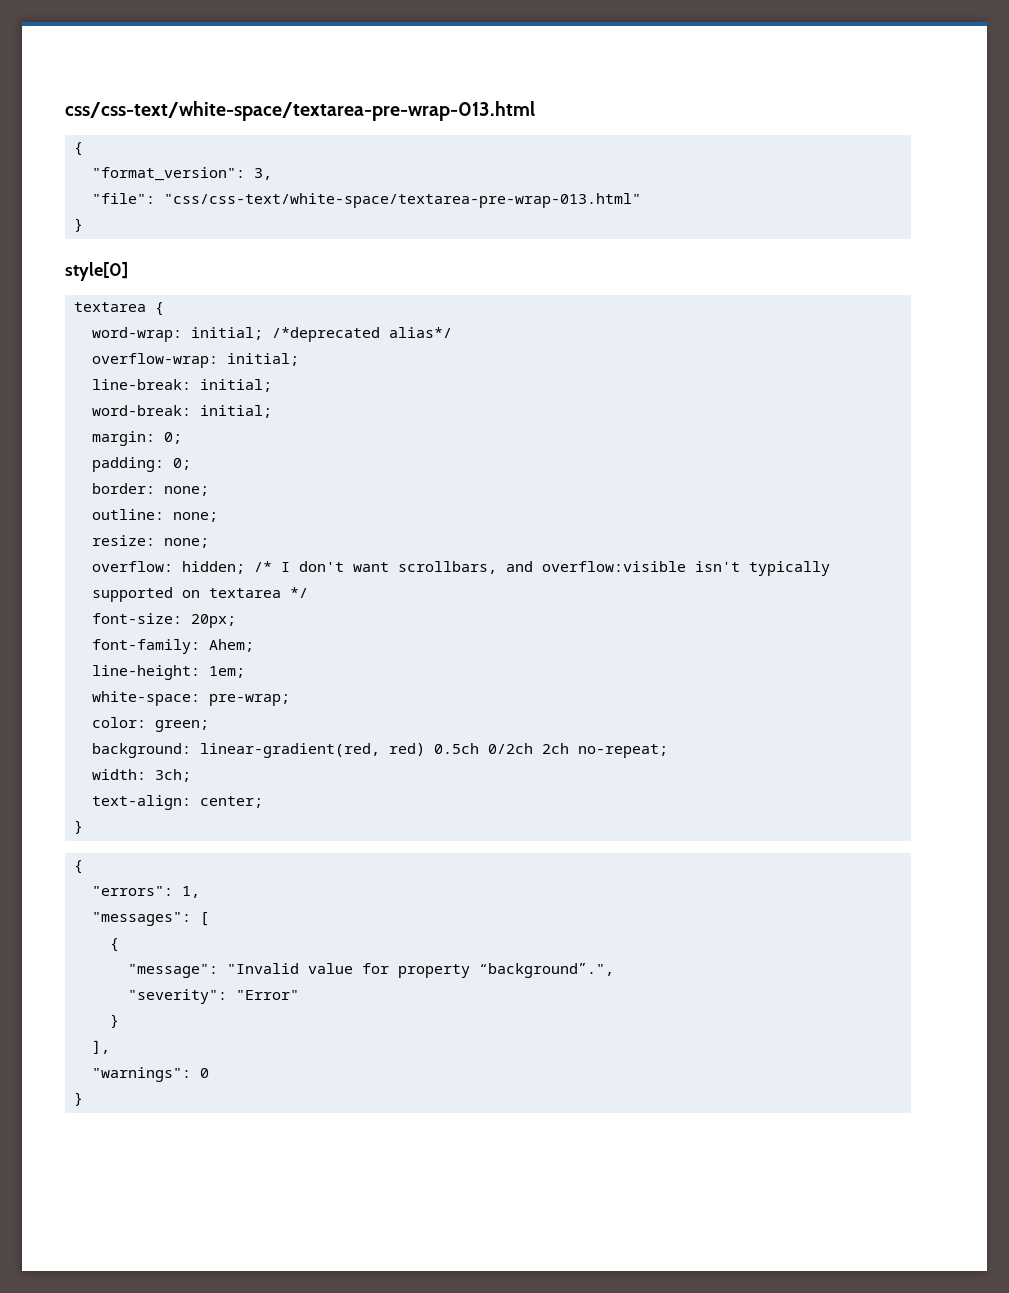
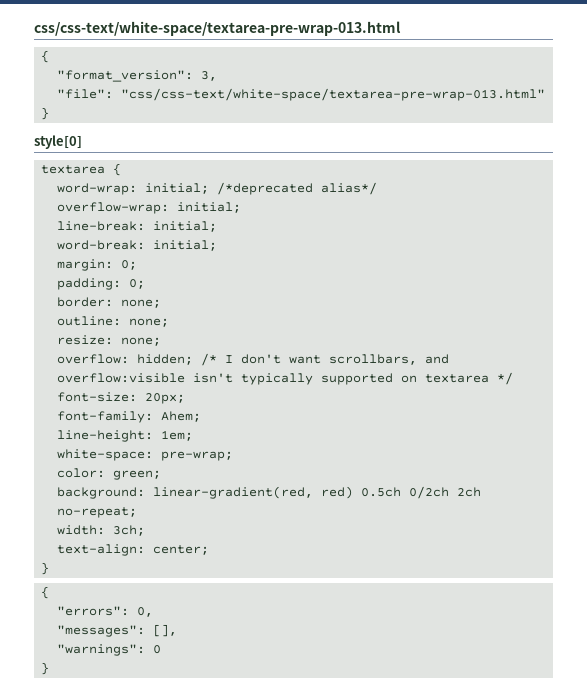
- "errors": 1,
+ "errors": 0,
- "messages": [
- {
- "message": "Invalid value for property “background”.",
- "severity": "Error"
- }
- ],
+ "messages": [],

